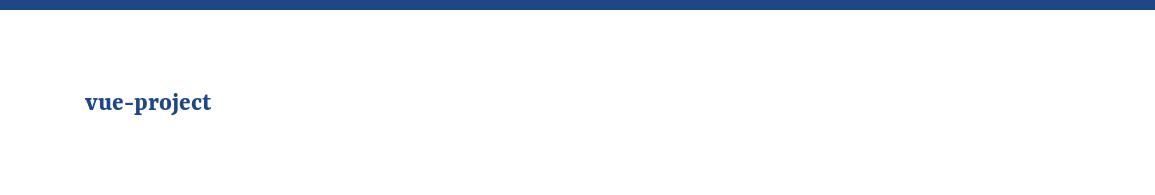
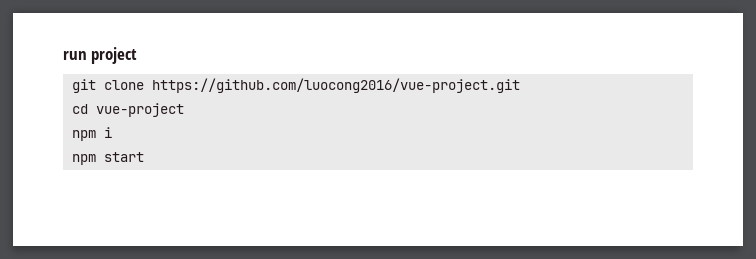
- vue-project
+ run project
+ git clone https://github.com/luocong2016/vue-project.git
+ cd vue-project
+ npm i
+ npm start

